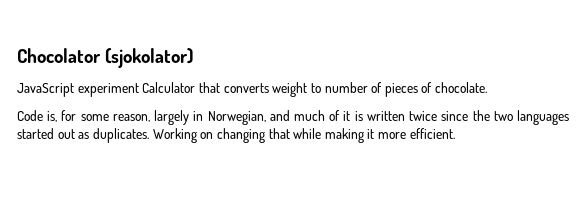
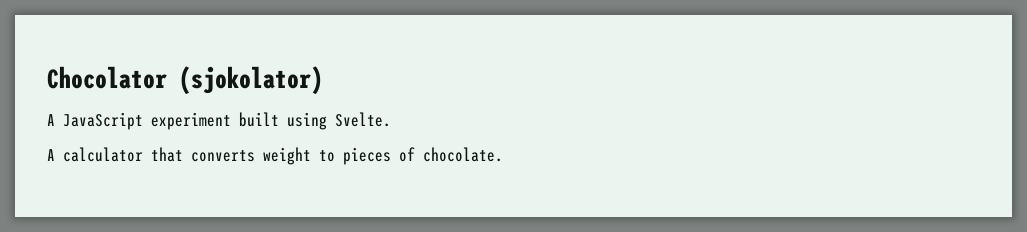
- JavaScript experiment Calculator that converts weight to number of pieces of chocolate.
+ A JavaScript experiment built using Svelte.
+ A calculator that converts weight to pieces of chocolate.
- Code is, for some reason, largely in Norwegian, and much of it is written twice since the two languages started out as duplicates. Working on changing that while making it more efficient.

